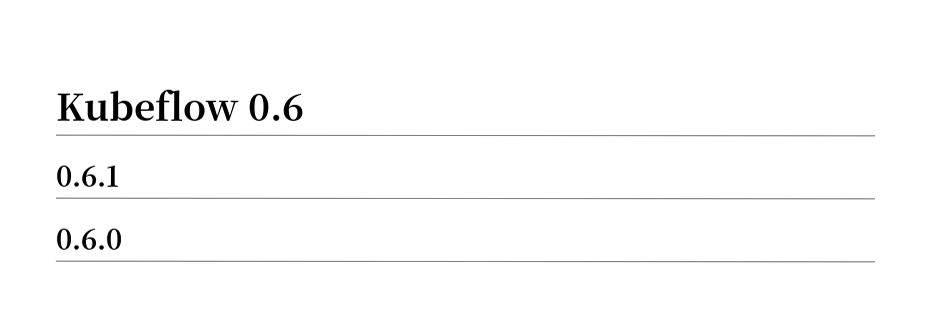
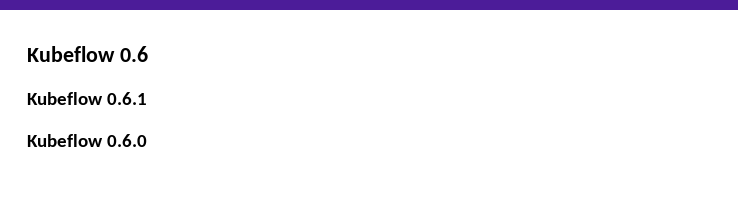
- 0.6.1
+ Kubeflow 0.6.1
- 0.6.0
+ Kubeflow 0.6.0

